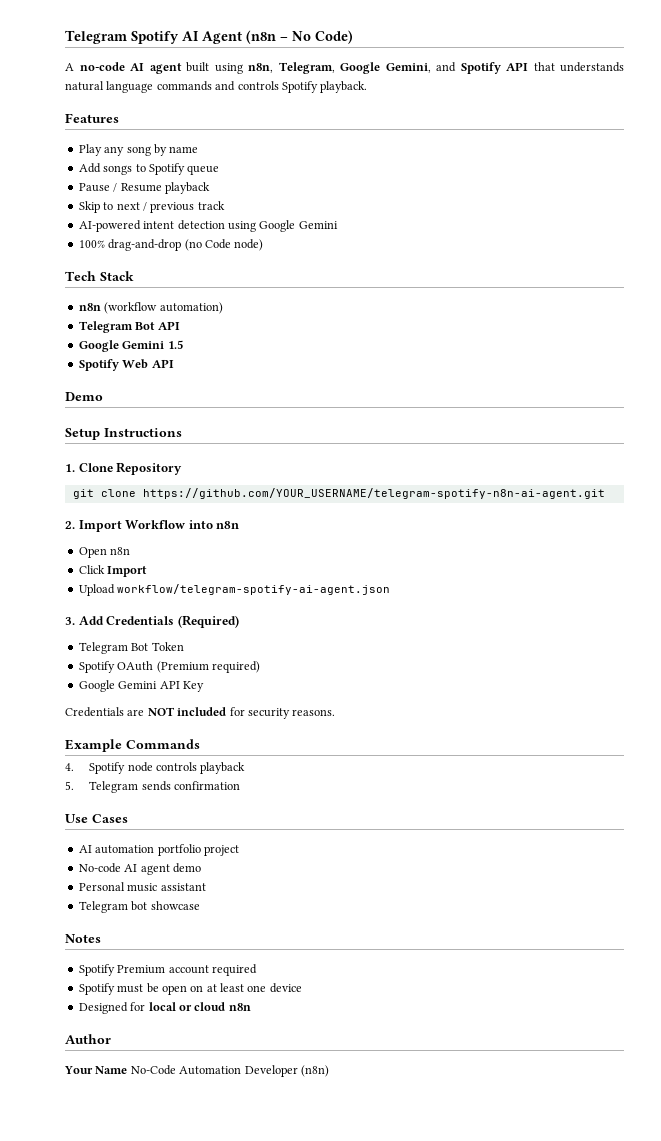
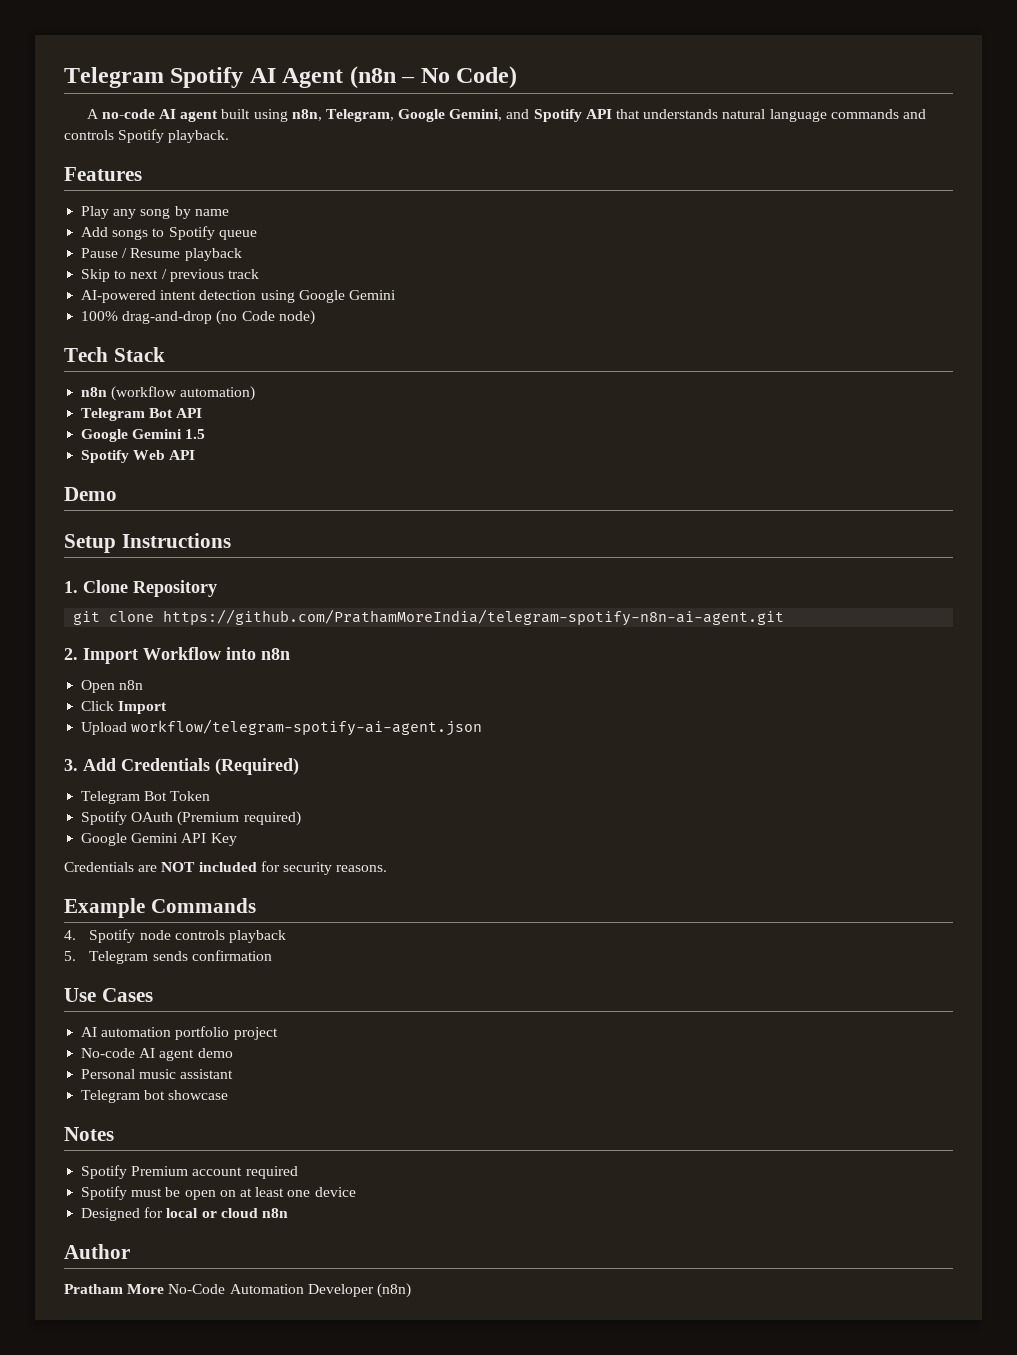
- git clone https://github.com/YOUR_USERNAME/telegram-spotify-n8n-ai-agent.git
+ git clone https://github.com/PrathamMoreIndia/telegram-spotify-n8n-ai-agent.git
- Your Name No-Code Automation Developer (n8n)
+ Pratham More No-Code Automation Developer (n8n)

